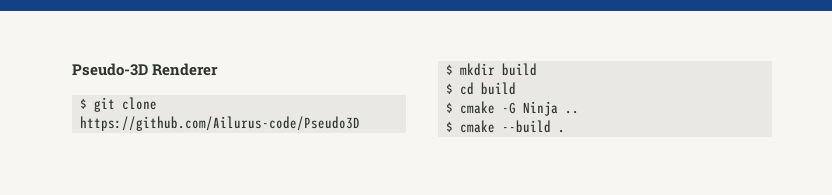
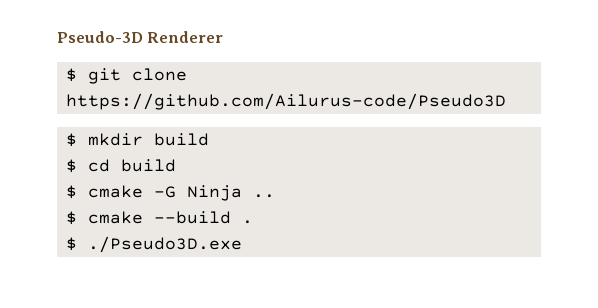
+ $ ./Pseudo3D.exe

